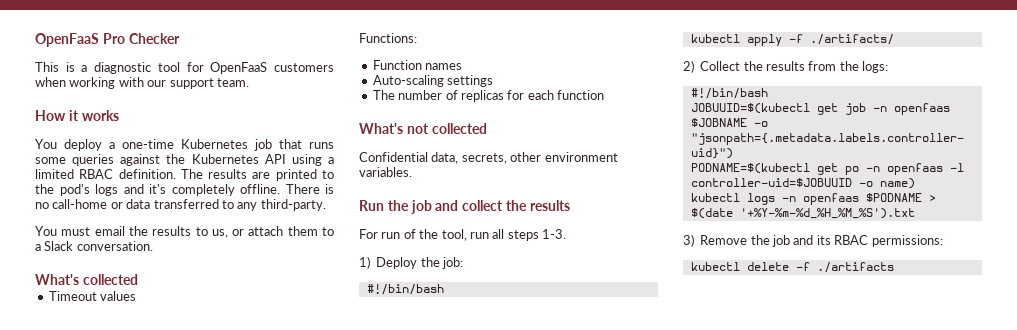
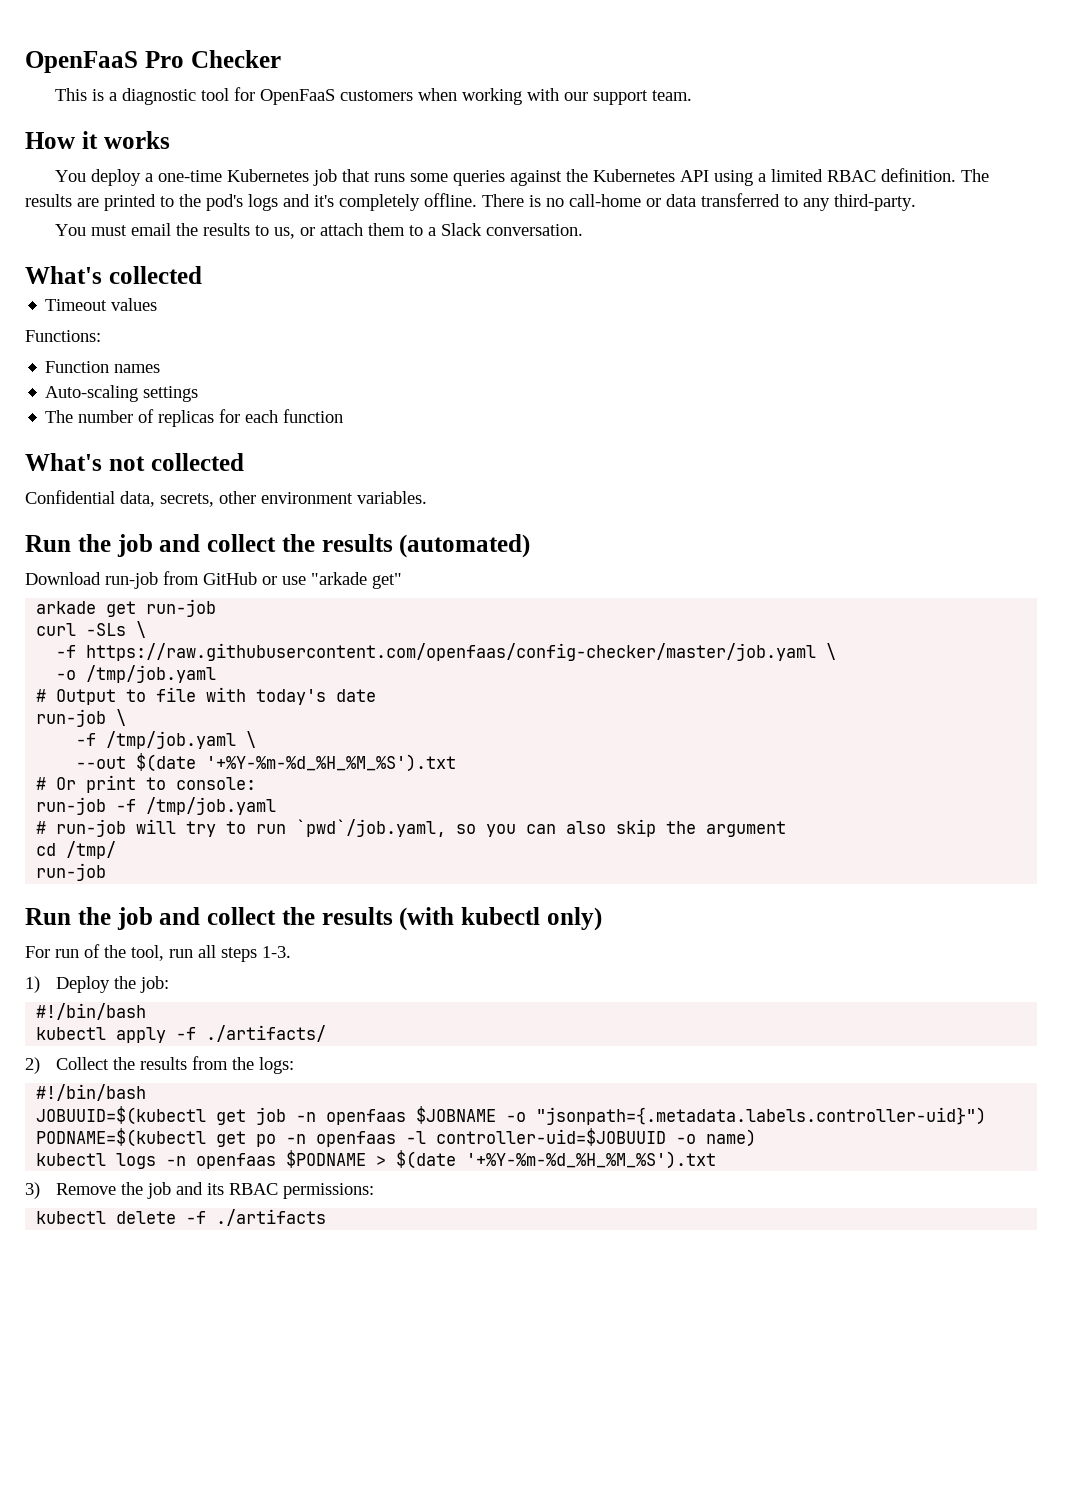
- Run the job and collect the results
+ Run the job and collect the results (automated)
+ Download run-job from GitHub or use "arkade get"
+ arkade get run-job
+ curl -SLs \
+ -f https://raw.githubusercontent.com/openfaas/config-checker/master/job.yaml \
+ -o /tmp/job.yaml
+ # Output to file with today's date
+ run-job \
+ -f /tmp/job.yaml \
+ --out $(date '+%Y-%m-%d_%H_%M_%S').txt
+ # Or print to console:
+ run-job -f /tmp/job.yaml
+ # run-job will try to run `pwd`/job.yaml, so you can also skip the argument
+ cd /tmp/
+ run-job
+ Run the job and collect the results (with kubectl only)

